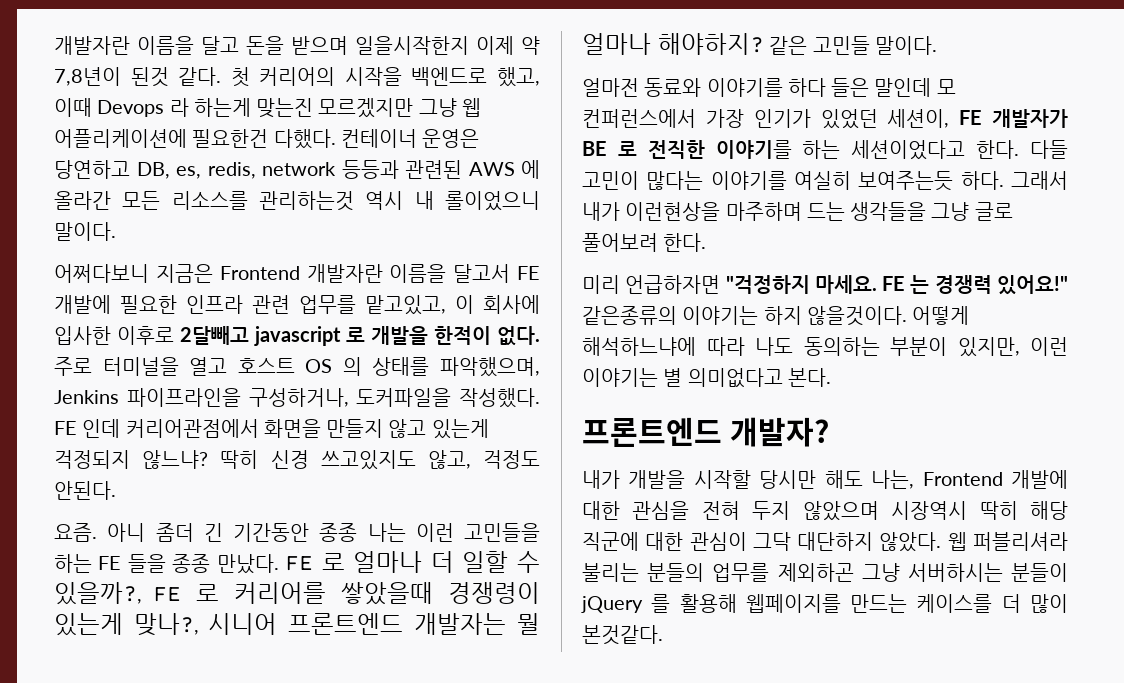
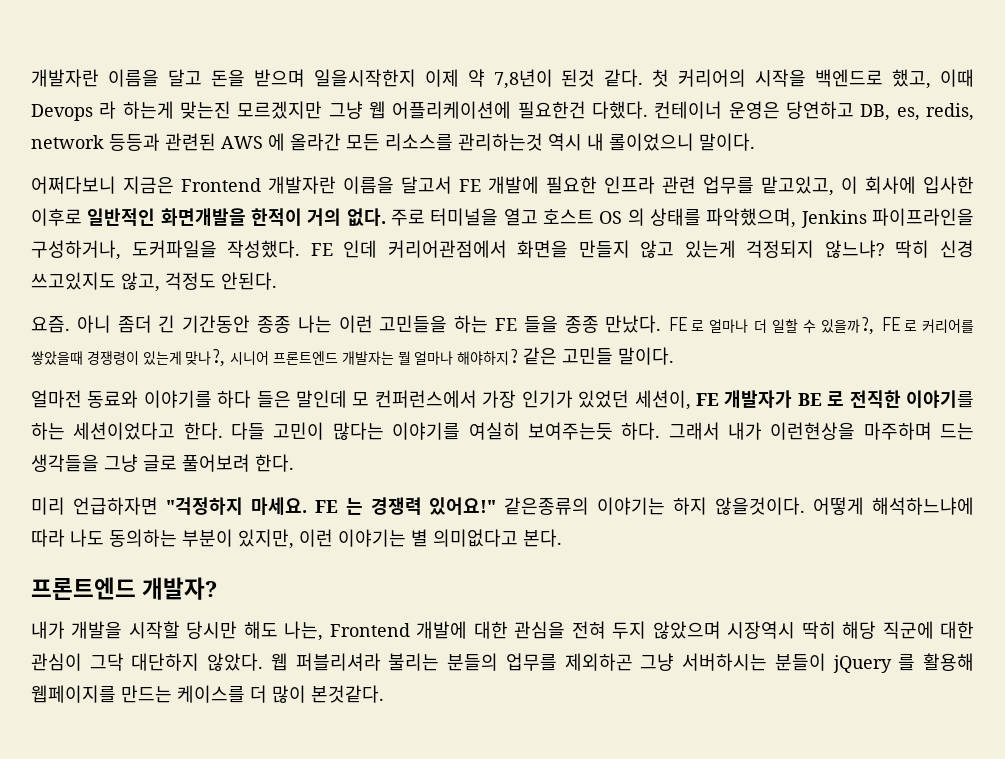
- 어쩌다보니 지금은 Frontend 개발자란 이름을 달고서 FE 개발에 필요한 인프라 관련 업무를 맡고있고, 이 회사에 입사한 이후로 2달빼고 javascript 로 개발을 한적이 없다.
+ 어쩌다보니 지금은 Frontend 개발자란 이름을 달고서 FE 개발에 필요한 인프라 관련 업무를 맡고있고, 이 회사에 입사한 이후로 일반적인 화면개발을 한적이 거의 없다.

